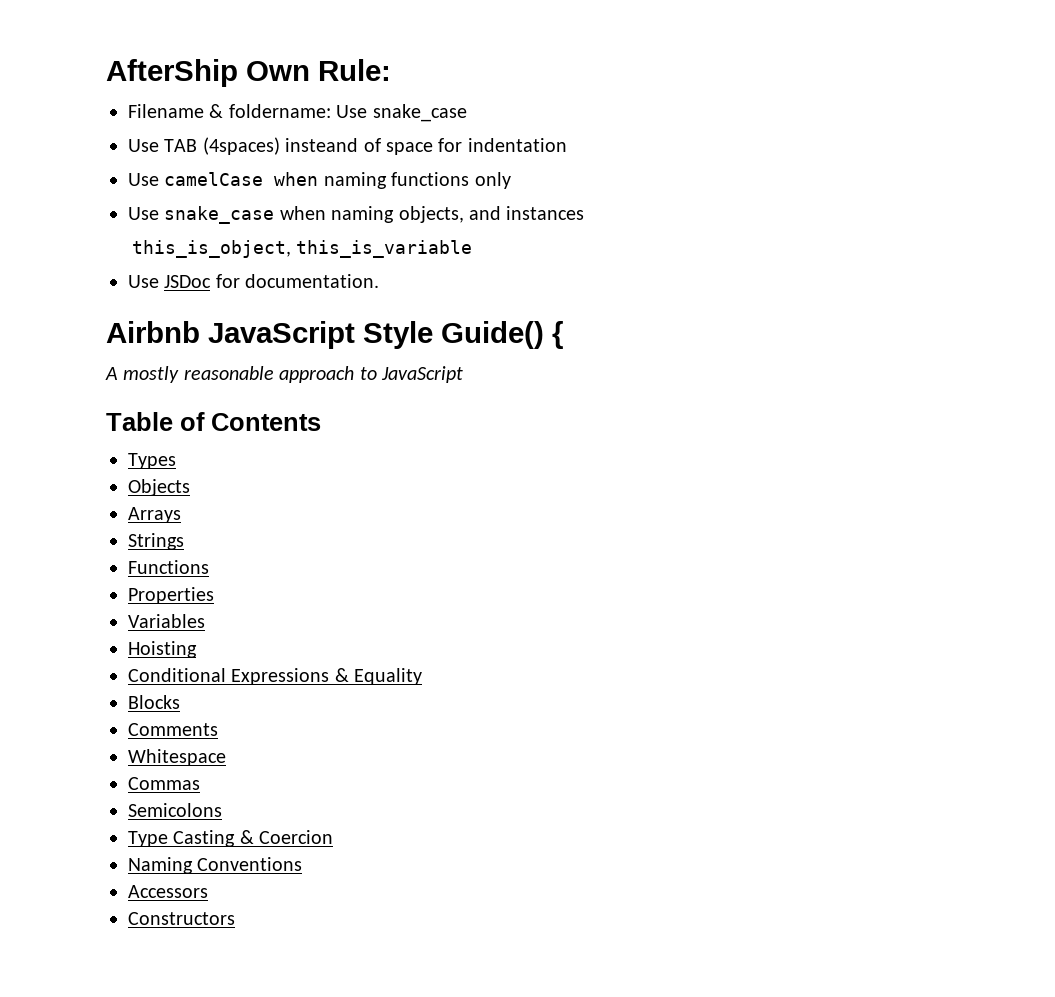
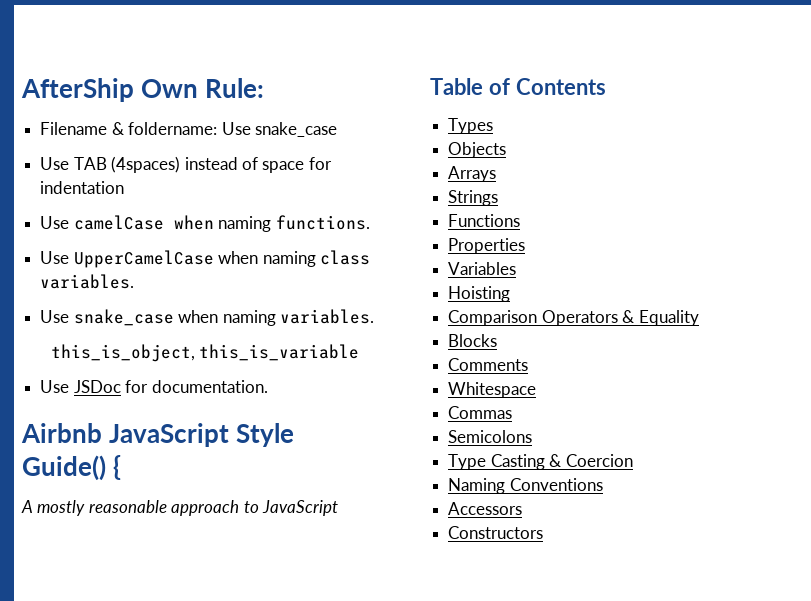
- Use TAB (4spaces) insteand of space for indentation
+ Use TAB (4spaces) instead of space for indentation
- Use camelCase when naming functions only
+ Use camelCase when naming functions.
+ Use UpperCamelCase when naming class variables.
- Use snake_case when naming objects, and instances
+ Use snake_case when naming variables.
- Conditional Expressions & Equality
+ Comparison Operators & Equality

